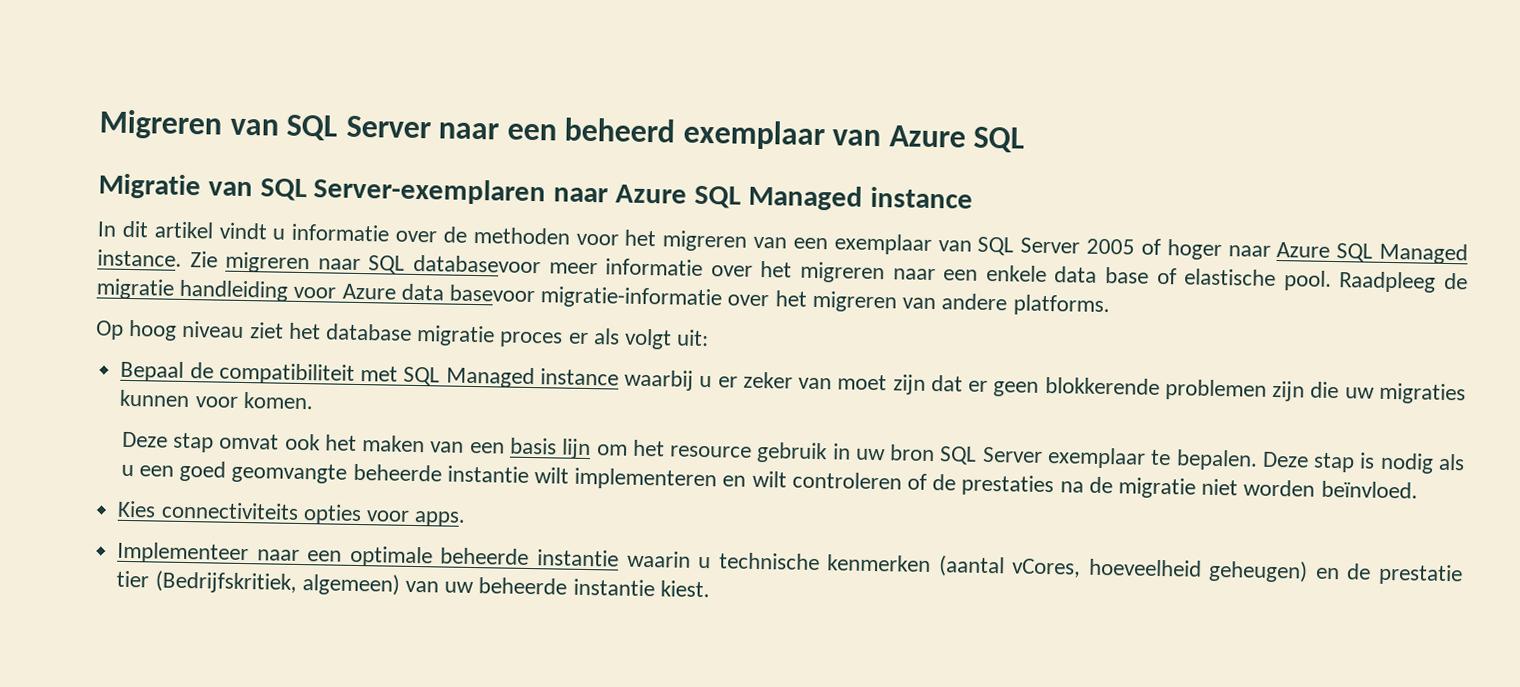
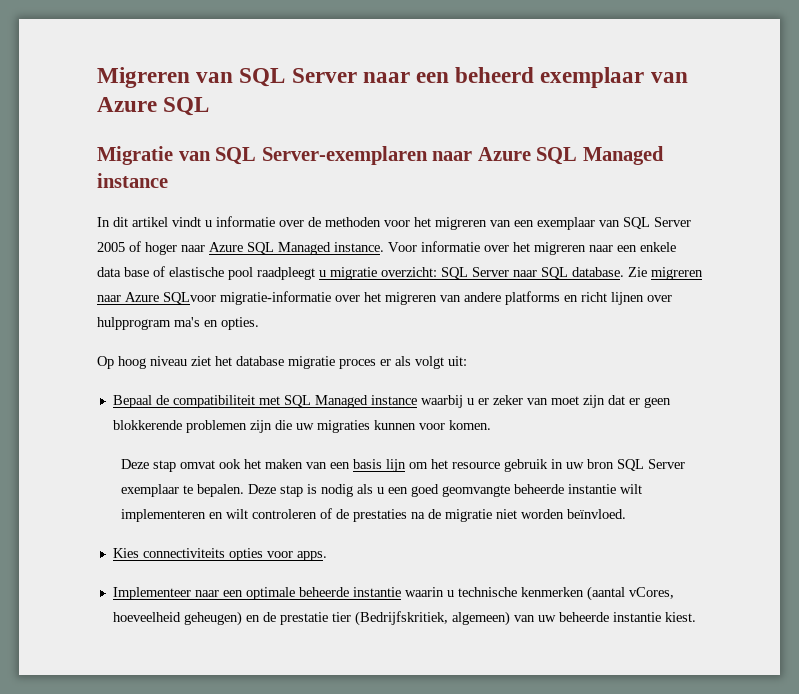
- Zie migreren naar SQL databasevoor meer informatie over het migreren naar een enkele data base of elastische pool. Raadpleeg de migratie handleiding voor Azure data basevoor migratie-informatie over het migreren van andere platforms.
+ Voor informatie over het migreren naar een enkele data base of elastische pool raadpleegt u migratie overzicht: SQL Server naar SQL database. Zie migreren naar Azure SQLvoor migratie-informatie over het migreren van andere platforms en richt lijnen over hulpprogram ma's en opties.

